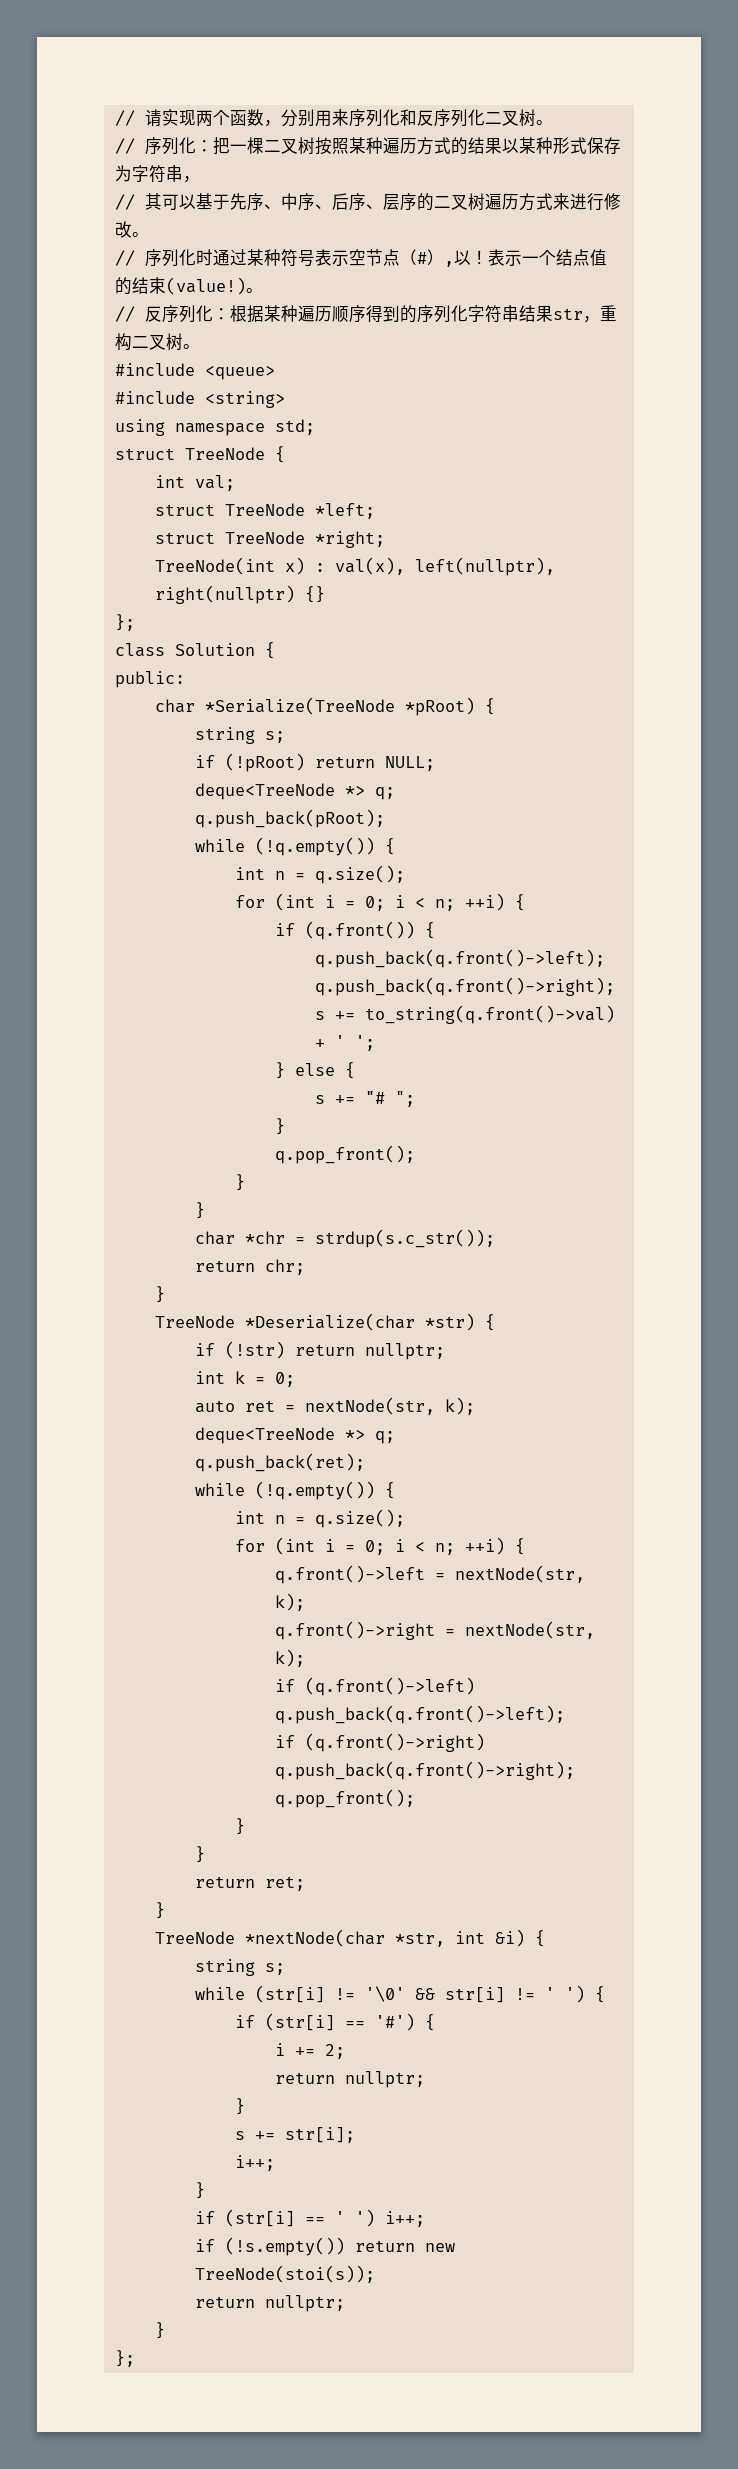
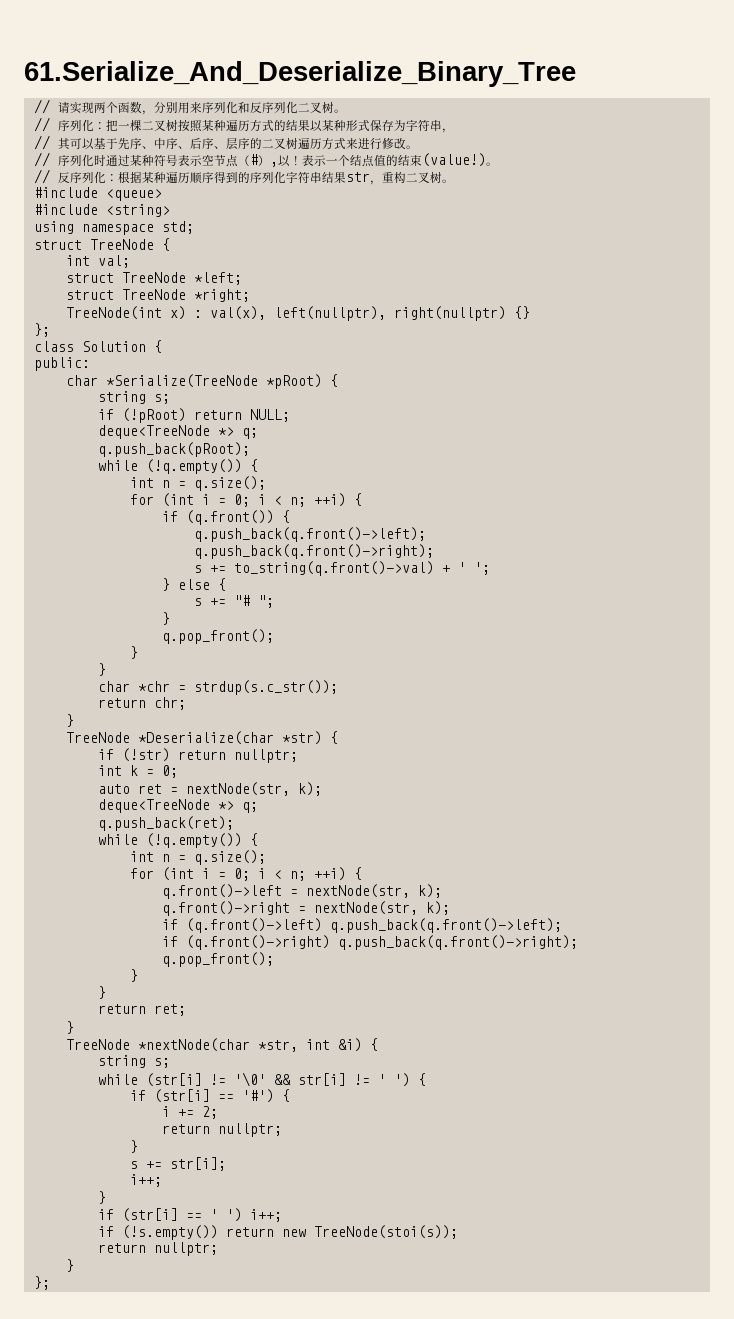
+ 61.Serialize_And_Deserialize_Binary_Tree

